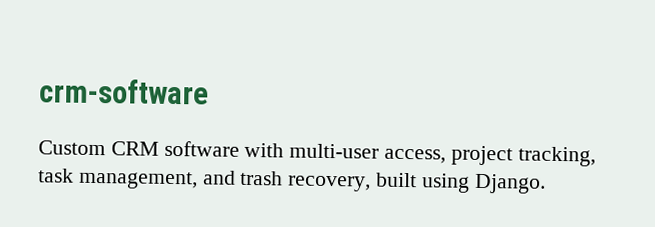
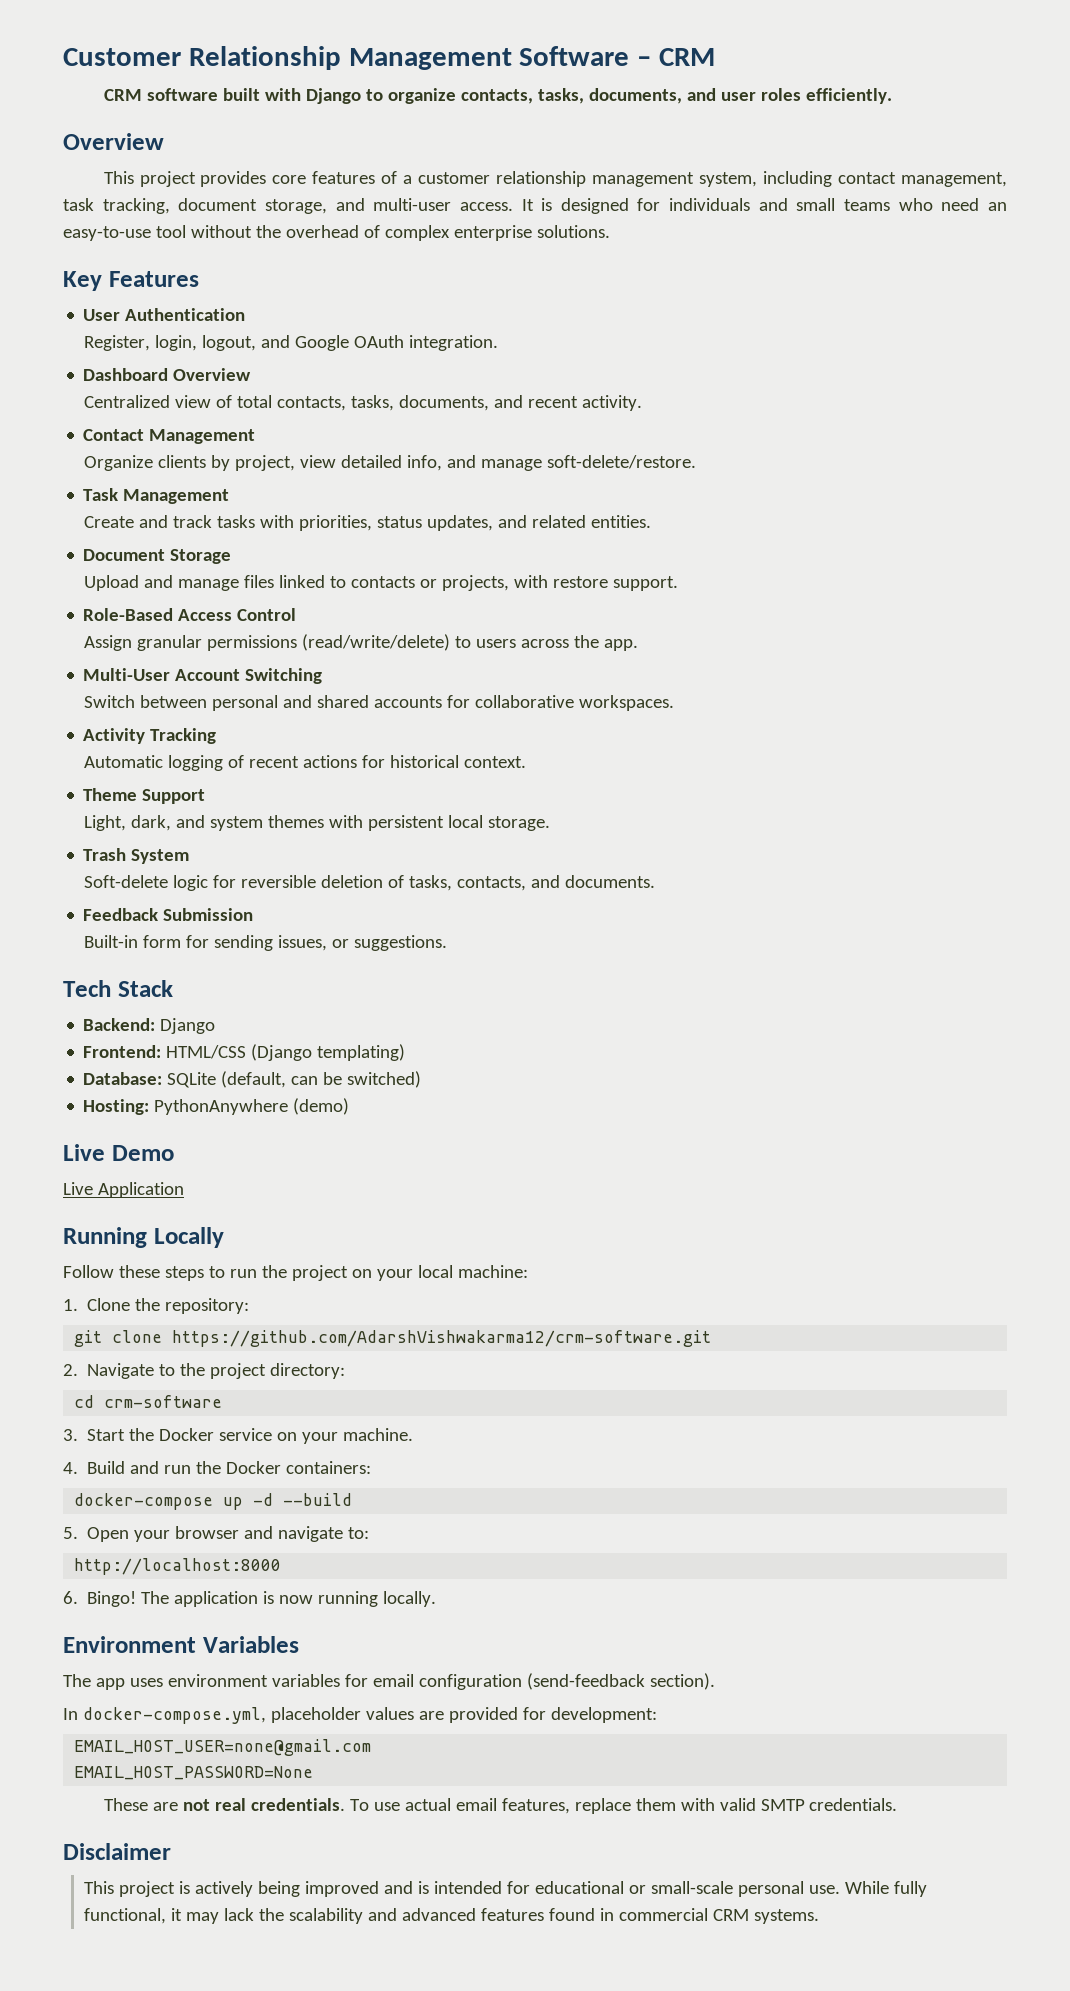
- crm-software
- Custom CRM software with multi-user access, project tracking, task management, and trash recovery, built using Django.
+ Customer Relationship Management Software – CRM
+ CRM software built with Django to organize contacts, tasks, documents, and user roles efficiently.
+ Overview
+ This project provides core features of a customer relationship management system, including contact management, task tracking, document storage, and multi-user access. It is designed for individuals and small teams who need an easy-to-use tool without the overhead of complex enterprise solutions.
+ Key Features
+ User Authentication
+ Register, login, logout, and Google OAuth integration.
+ Dashboard Overview
+ Centralized view of total contacts, tasks, documents, and recent activity.
+ Contact Management
+ Organize clients by project, view detailed info, and manage soft-delete/restore.
+ Task Management
+ Create and track tasks with priorities, status updates, and related entities.
+ Document Storage
+ Upload and manage files linked to contacts or projects, with restore support.
+ Role-Based Access Control
+ Assign granular permissions (read/write/delete) to users across the app.
+ Multi-User Account Switching
+ Switch between personal and shared accounts for collaborative workspaces.
+ Activity Tracking
+ Automatic logging of recent actions for historical context.
+ Theme Support
+ Light, dark, and system themes with persistent local storage.
+ Trash System
+ Soft-delete logic for reversible deletion of tasks, contacts, and documents.
+ Feedback Submission
+ Built-in form for sending issues, or suggestions.
+ Tech Stack
+ Backend: Django
+ Frontend: HTML/CSS (Django templating)
+ Database: SQLite (default, can be switched)
+ Hosting: PythonAnywhere (demo)
+ Live Demo
+ Live Application
+ Running Locally
+ Follow these steps to run the project on your local machine:
+ 1. Clone the repository:
+ git clone https://github.com/AdarshVishwakarma12/crm-software.git
+ 2. Navigate to the project directory:
+ cd crm-software
+ 3. Start the Docker service on your machine.
+ 4. Build and run the Docker containers:
+ docker-compose up -d --build
+ 5. Open your browser and navigate to:
+ http://localhost:8000
+ 6. Bingo! The application is now running locally.
+ Environment Variables
+ The app uses environment variables for email configuration (send-feedback section).
+ In docker-compose.yml, placeholder values are provided for development:
+ EMAIL_HOST_USER=none@gmail.com
+ EMAIL_HOST_PASSWORD=None
+ These are not real credentials. To use actual email features, replace them with valid SMTP credentials.
+ Disclaimer
+ This project is actively being improved and is intended for educational or small-scale personal use. While fully functional, it may lack the scalability and advanced features found in commercial CRM systems.

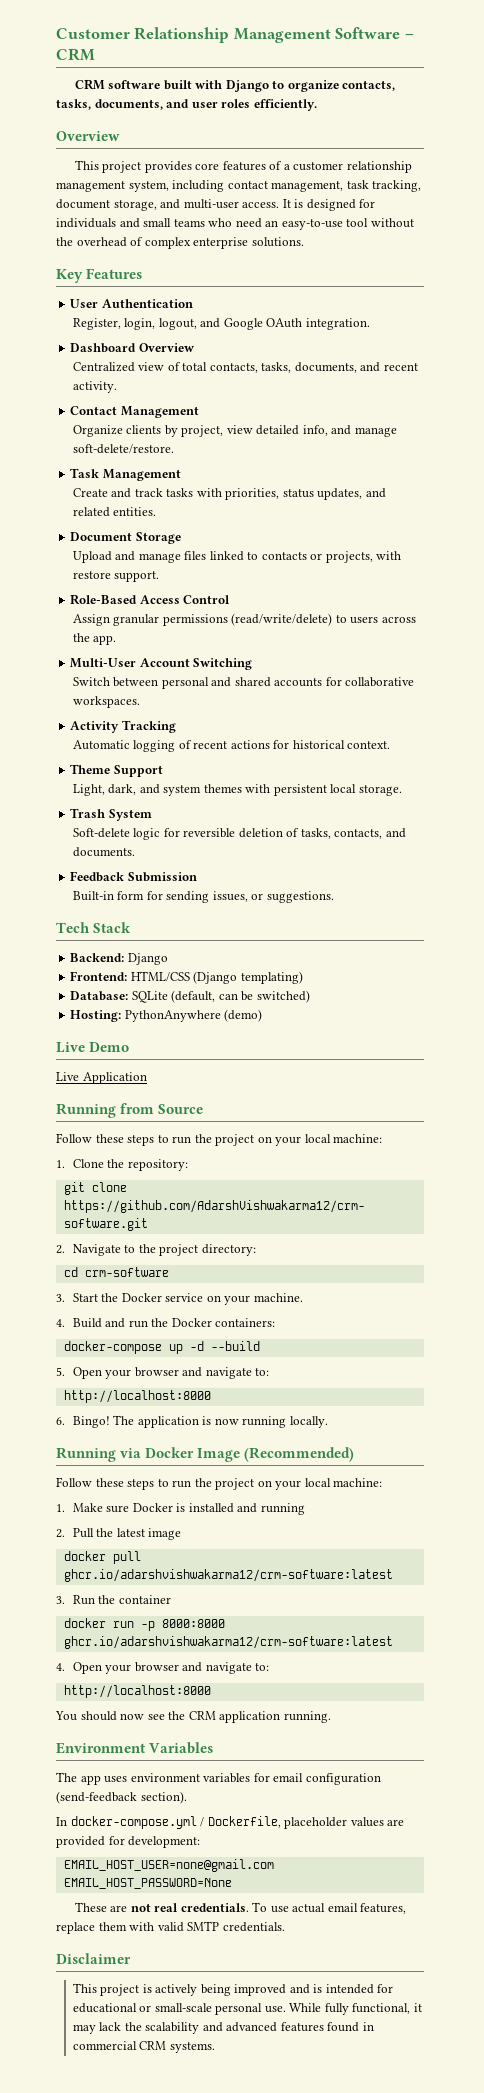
- Running Locally
+ Running from Source
+ Running via Docker Image (Recommended)
+ Follow these steps to run the project on your local machine:
+ 1. Make sure Docker is installed and running
+ 2. Pull the latest image
+ docker pull ghcr.io/adarshvishwakarma12/crm-software:latest
+ 3. Run the container
+ docker run -p 8000:8000 ghcr.io/adarshvishwakarma12/crm-software:latest
+ 4. Open your browser and navigate to:
+ http://localhost:8000
+ You should now see the CRM application running.
- In docker-compose.yml, placeholder values are provided for development:
+ In docker-compose.yml / Dockerfile, placeholder values are provided for development:

